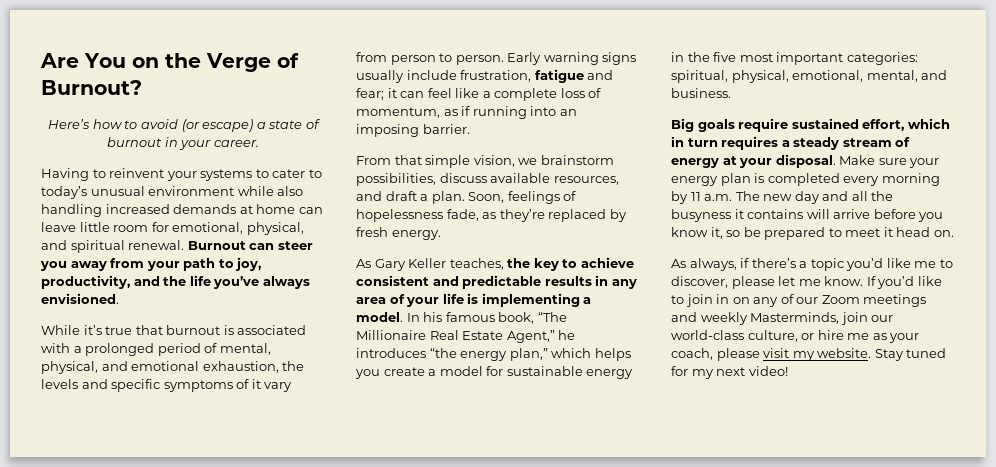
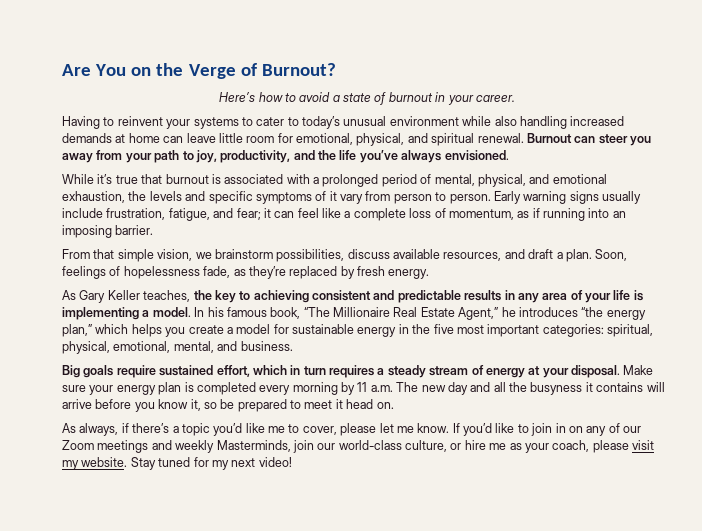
- Here’s how to avoid (or escape) a state of burnout in your career.
+ Here’s how to avoid a state of burnout in your career.
- Early warning signs usually include frustration, fatigue and fear; it can feel like a complete loss of momentum, as if running into an imposing barrier.
+ Early warning signs usually include frustration, fatigue, and fear; it can feel like a complete loss of momentum, as if running into an imposing barrier.
- As Gary Keller teaches, the key to achieve consistent and predictable results in any area of your life is implementing a model.
+ As Gary Keller teaches, the key to achieving consistent and predictable results in any area of your life is implementing a model.
- As always, if there’s a topic you’d like me to discover, please let me know.
+ As always, if there’s a topic you’d like me to cover, please let me know.

